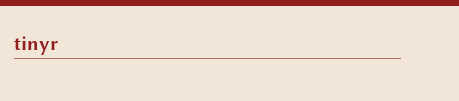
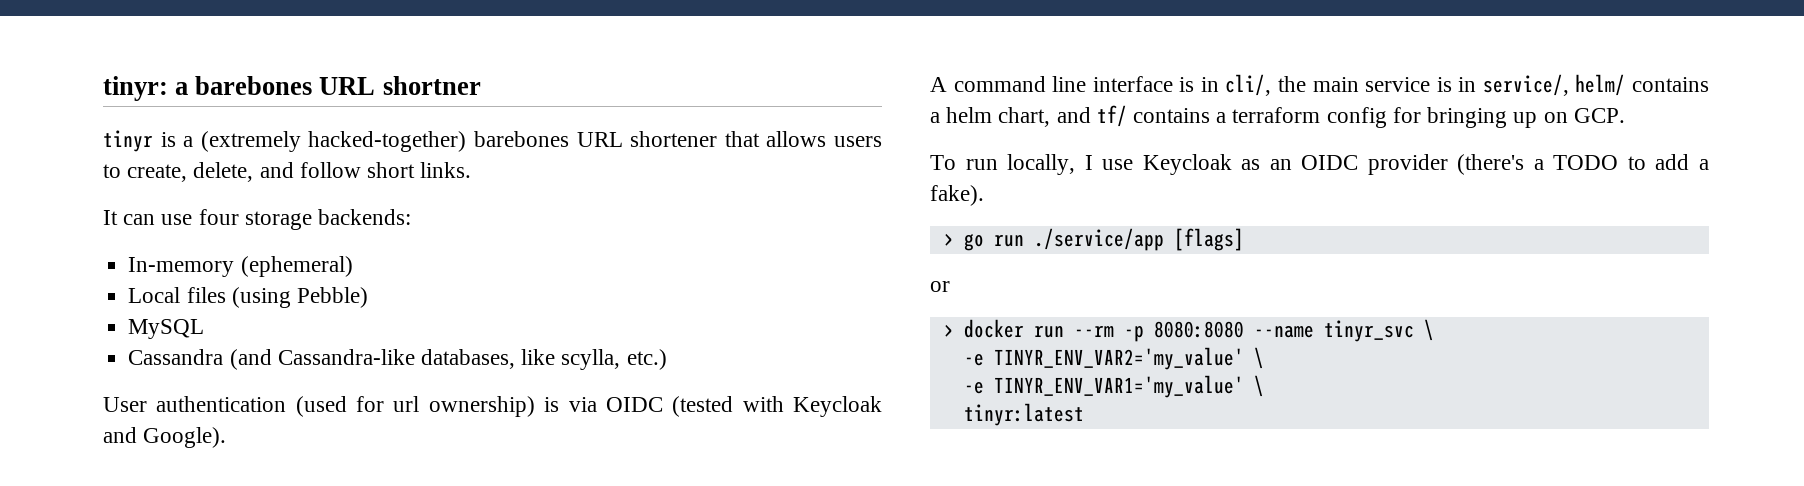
- tinyr
+ tinyr: a barebones URL shortner
+ tinyr is a (extremely hacked-together) barebones URL shortener that allows users to create, delete, and follow short links.
+ It can use four storage backends:
+ In-memory (ephemeral)
+ Local files (using Pebble)
+ MySQL
+ Cassandra (and Cassandra-like databases, like scylla, etc.)
+ User authentication (used for url ownership) is via OIDC (tested with Keycloak and Google).
+ A command line interface is in cli/, the main service is in service/, helm/ contains a helm chart, and tf/ contains a terraform config for bringing up on GCP.
+ To run locally, I use Keycloak as an OIDC provider (there's a TODO to add a fake).
+ > go run ./service/app [flags]
+ or
+ > docker run --rm -p 8080:8080 --name tinyr_svc \
+ -e TINYR_ENV_VAR2='my_value' \
+ -e TINYR_ENV_VAR1='my_value' \
+ tinyr:latest

